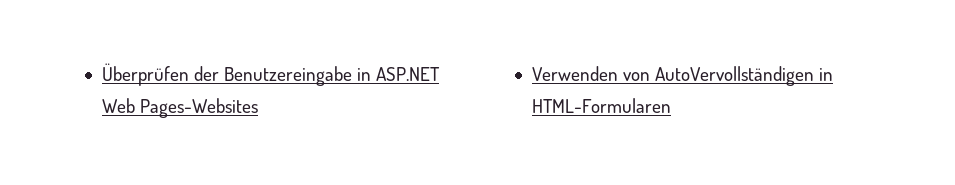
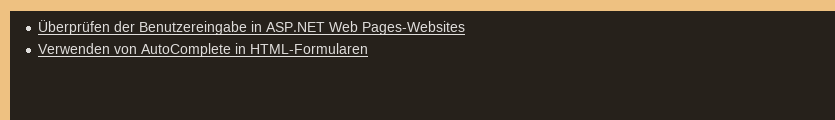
- Verwenden von AutoVervollständigen in HTML-Formularen
+ Verwenden von AutoComplete in HTML-Formularen

